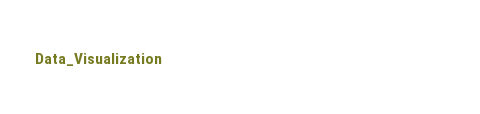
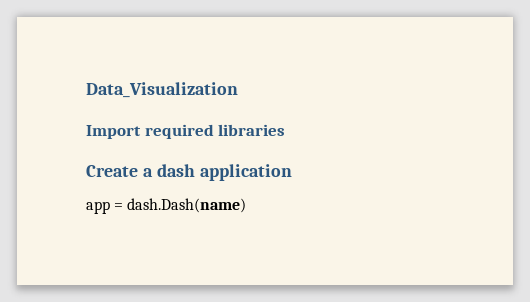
+ Import required libraries
+ Create a dash application
+ app = dash.Dash(name)

